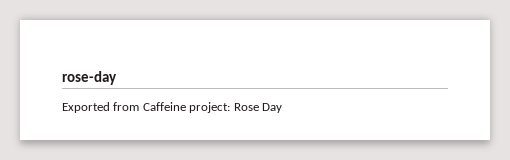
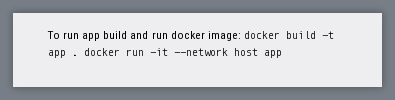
- rose-day
- Exported from Caffeine project: Rose Day
+ To run app build and run docker image: docker build -t app . docker run -it --network host app

